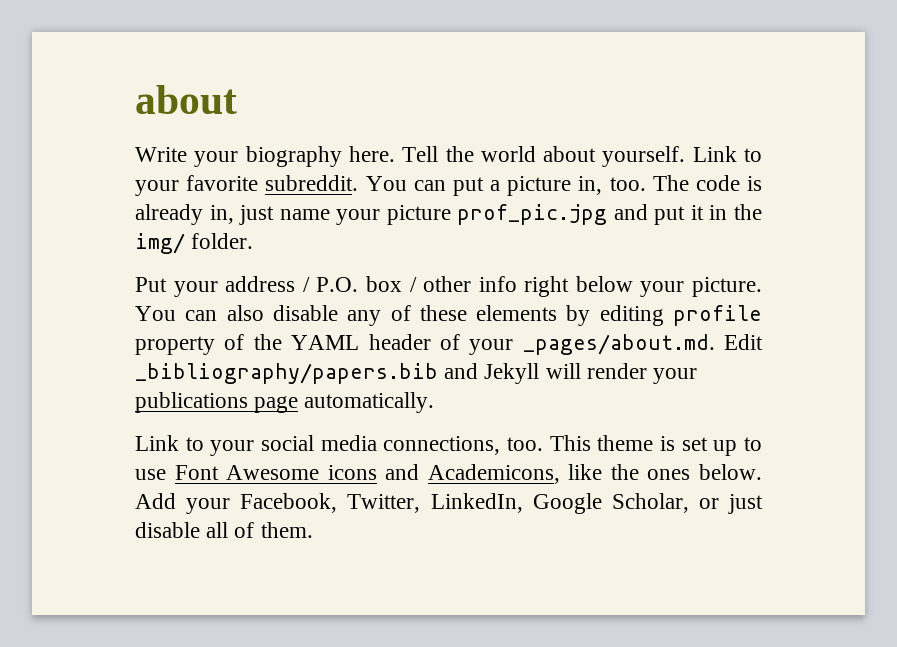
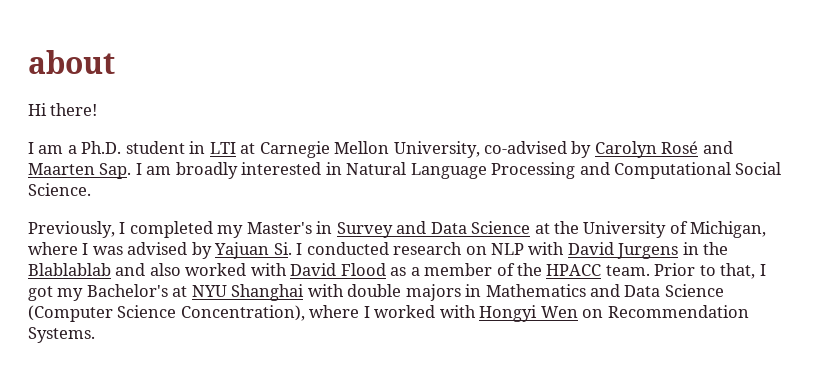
- Write your biography here. Tell the world about yourself. Link to your favorite subreddit. You can put a picture in, too. The code is already in, just name your picture prof_pic.jpg and put it in the img/ folder.
- Put your address / P.O. box / other info right below your picture. You can also disable any of these elements by editing profile property of the YAML header of your _pages/about.md. Edit _bibliography/papers.bib and Jekyll will render your publications page automatically.
- Link to your social media connections, too. This theme is set up to use Font Awesome icons and Academicons, like the ones below. Add your Facebook, Twitter, LinkedIn, Google Scholar, or just disable all of them.
+ Hi there!
+ I am a Ph.D. student in LTI at Carnegie Mellon University, co-advised by Carolyn Rosé and Maarten Sap. I am broadly interested in Natural Language Processing and Computational Social Science.
+ Previously, I completed my Master's in Survey and Data Science at the University of Michigan, where I was advised by Yajuan Si. I conducted research on NLP with David Jurgens in the Blablablab and also worked with David Flood as a member of the HPACC team. Prior to that, I got my Bachelor's at NYU Shanghai with double majors in Mathematics and Data Science (Computer Science Concentration), where I worked with Hongyi Wen on Recommendation Systems.

